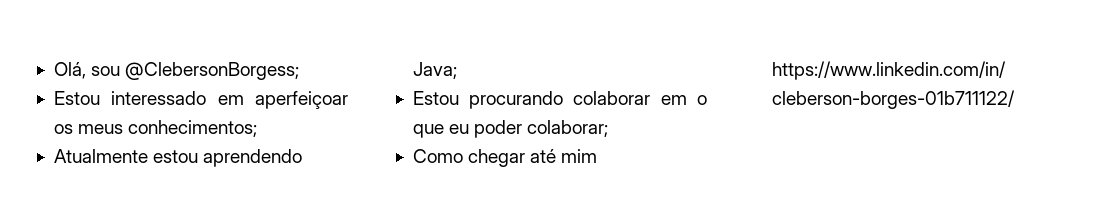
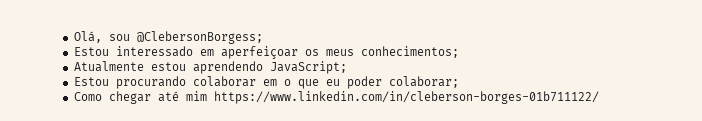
- Atualmente estou aprendendo Java;
+ Atualmente estou aprendendo JavaScript;

